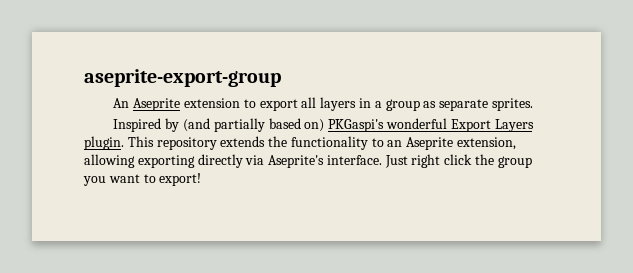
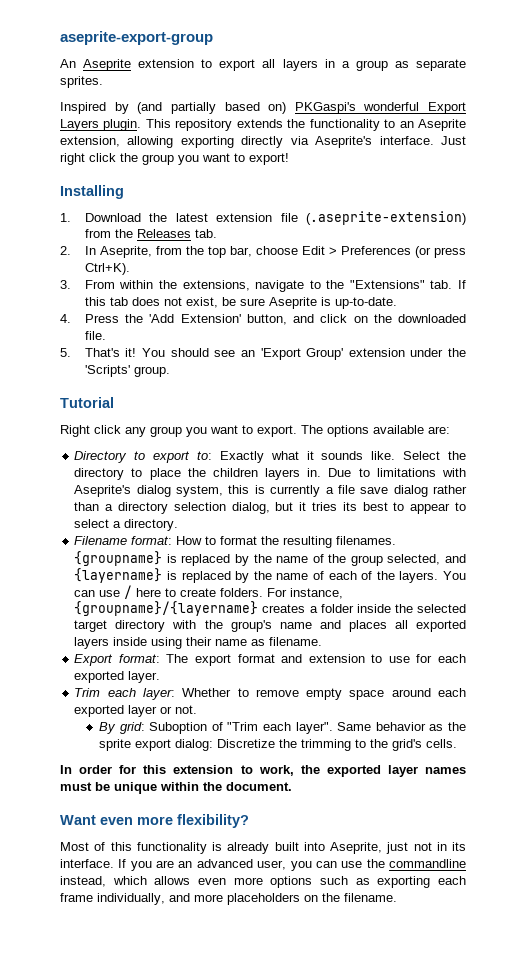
+ Installing
+ 1. Download the latest extension file (.aseprite-extension) from the Releases tab.
+ 2. In Aseprite, from the top bar, choose Edit > Preferences (or press Ctrl+K).
+ 3. From within the extensions, navigate to the "Extensions" tab. If this tab does not exist, be sure Aseprite is up-to-date.
+ 4. Press the 'Add Extension' button, and click on the downloaded file.
+ 5. That's it! You should see an 'Export Group' extension under the 'Scripts' group.
+ Tutorial
+ Right click any group you want to export. The options available are:
+ Directory to export to: Exactly what it sounds like. Select the directory to place the children layers in. Due to limitations with Aseprite's dialog system, this is currently a file save dialog rather than a directory selection dialog, but it tries its best to appear to select a directory.
+ Filename format: How to format the resulting filenames. {groupname} is replaced by the name of the group selected, and {layername} is replaced by the name of each of the layers. You can use / here to create folders. For instance, {groupname}/{layername} creates a folder inside the selected target directory with the group's name and places all exported layers inside using their name as filename.
+ Export format: The export format and extension to use for each exported layer.
+ Trim each layer: Whether to remove empty space around each exported layer or not.
+ By grid: Suboption of "Trim each layer". Same behavior as the sprite export dialog: Discretize the trimming to the grid's cells.
+ In order for this extension to work, the exported layer names must be unique within the document.
+ Want even more flexibility?
+ Most of this functionality is already built into Aseprite, just not in its interface. If you are an advanced user, you can use the commandline instead, which allows even more options such as exporting each frame individually, and more placeholders on the filename.

